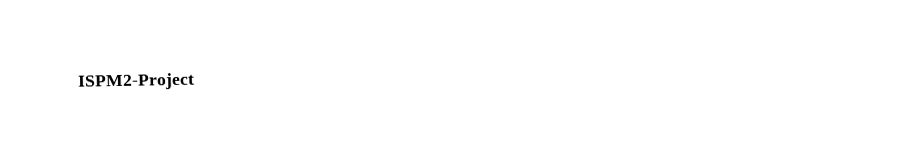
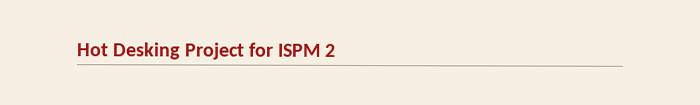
- ISPM2-Project
+ Hot Desking Project for ISPM 2

